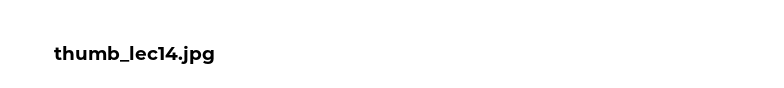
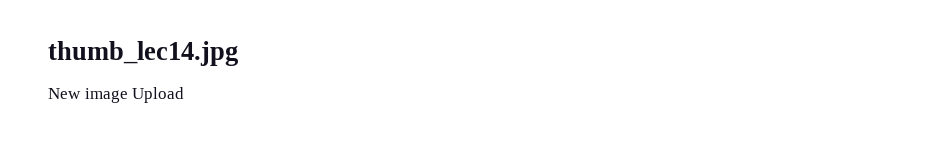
+ New image Upload

